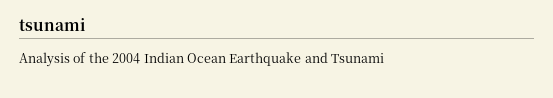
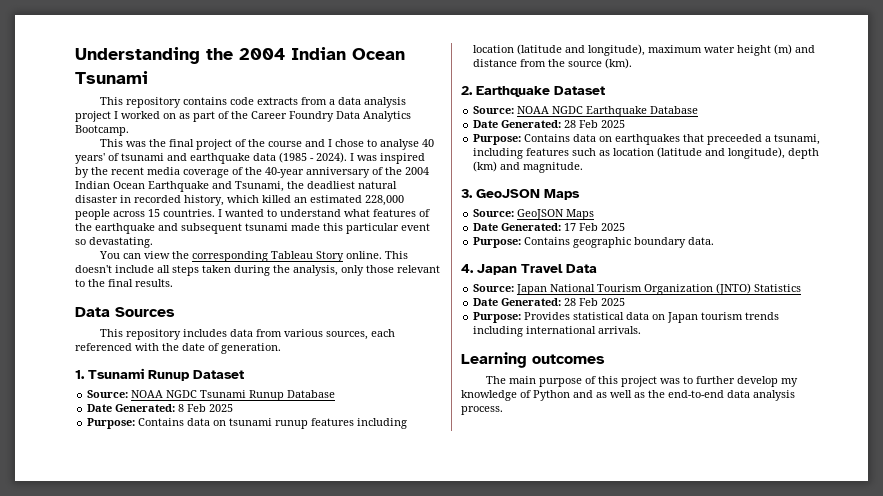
- tsunami
- Analysis of the 2004 Indian Ocean Earthquake and Tsunami
+ Understanding the 2004 Indian Ocean Tsunami
+ This repository contains code extracts from a data analysis project I worked on as part of the Career Foundry Data Analytics Bootcamp.
+ This was the final project of the course and I chose to analyse 40 years' of tsunami and earthquake data (1985 - 2024). I was inspired by the recent media coverage of the 40-year anniversary of the 2004 Indian Ocean Earthquake and Tsunami, the deadliest natural disaster in recorded history, which killed an estimated 228,000 people across 15 countries. I wanted to understand what features of the earthquake and subsequent tsunami made this particular event so devastating.
+ You can view the corresponding Tableau Story online. This doesn't include all steps taken during the analysis, only those relevant to the final results.
+ Data Sources
+ This repository includes data from various sources, each referenced with the date of generation.
+ 1. Tsunami Runup Dataset
+ Source: NOAA NGDC Tsunami Runup Database
+ Date Generated: 8 Feb 2025
+ Purpose: Contains data on tsunami runup features including location (latitude and longitude), maximum water height (m) and distance from the source (km).
+ 2. Earthquake Dataset
+ Source: NOAA NGDC Earthquake Database
+ Date Generated: 28 Feb 2025
+ Purpose: Contains data on earthquakes that preceeded a tsunami, including features such as location (latitude and longitude), depth (km) and magnitude.
+ 3. GeoJSON Maps
+ Source: GeoJSON Maps
+ Date Generated: 17 Feb 2025
+ Purpose: Contains geographic boundary data.
+ 4. Japan Travel Data
+ Source: Japan National Tourism Organization (JNTO) Statistics
+ Date Generated: 28 Feb 2025
+ Purpose: Provides statistical data on Japan tourism trends including international arrivals.
+ Learning outcomes
+ The main purpose of this project was to further develop my knowledge of Python and as well as the end-to-end data analysis process.

